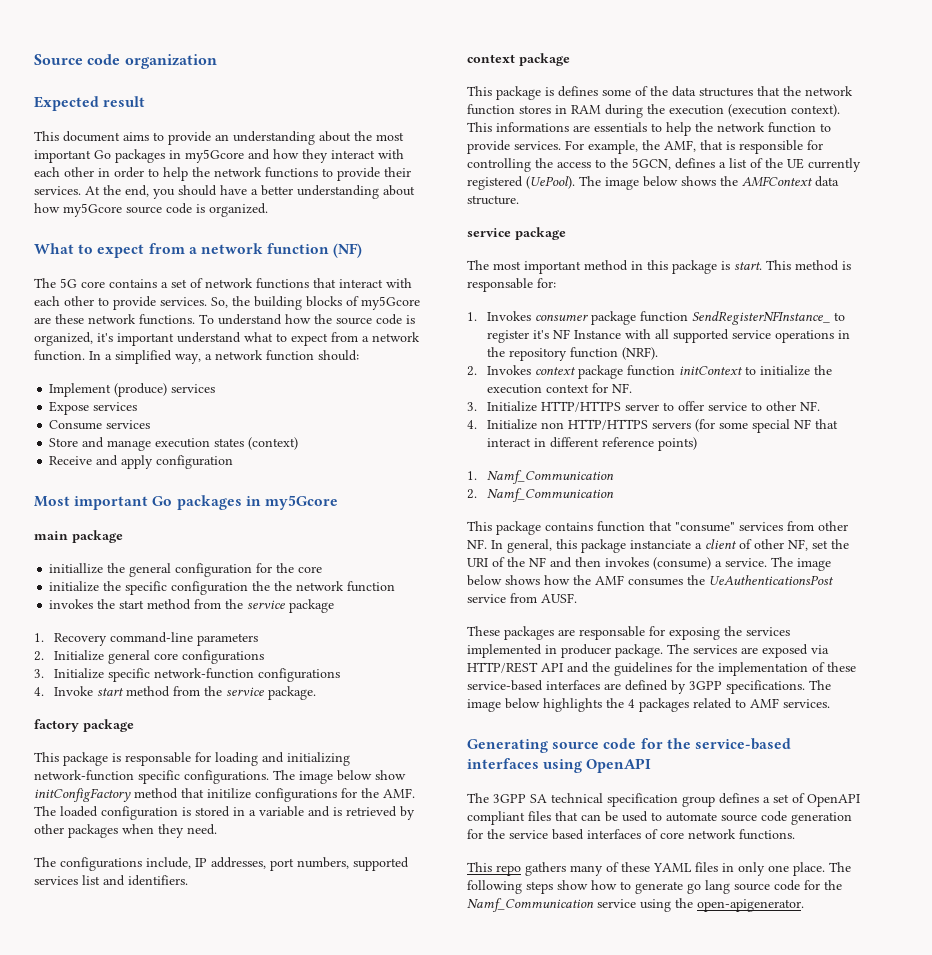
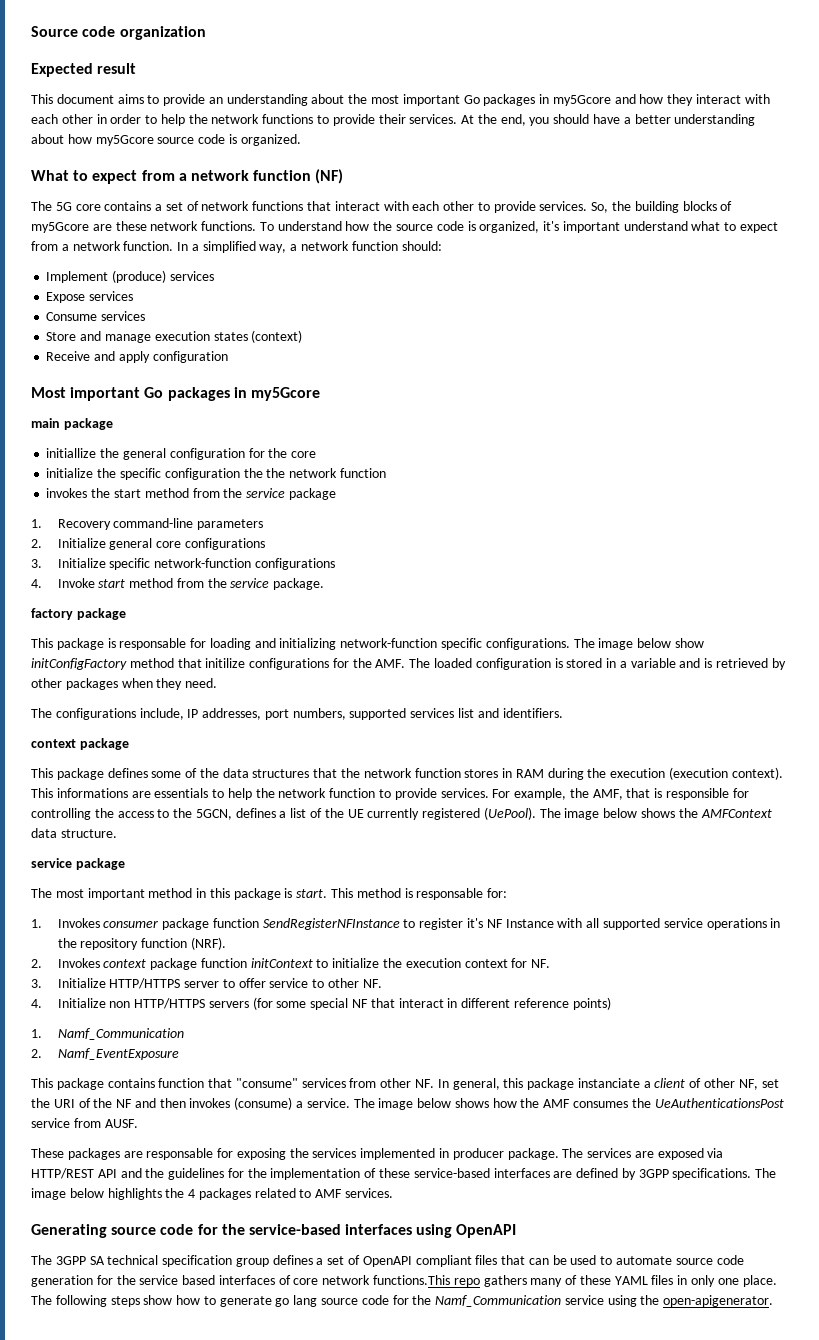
- This package is defines some of the data structures that the network function stores in RAM during the execution (execution context).
+ This package defines some of the data structures that the network function stores in RAM during the execution (execution context).
- 1. Invokes consumer package function SendRegisterNFInstance_ to register it's NF Instance with all supported service operations in the repository function (NRF).
+ 1. Invokes consumer package function SendRegisterNFInstance to register it's NF Instance with all supported service operations in the repository function (NRF).
- 2. Namf_Communication
+ 2. Namf_EventExposure
- The 3GPP SA technical specification group defines a set of OpenAPI compliant files that can be used to automate source code generation for the service based interfaces of core network functions.
- This repo gathers many of these YAML files in only one place.
+ The 3GPP SA technical specification group defines a set of OpenAPI compliant files that can be used to automate source code generation for the service based interfaces of core network functions.This repo gathers many of these YAML files in only one place.

